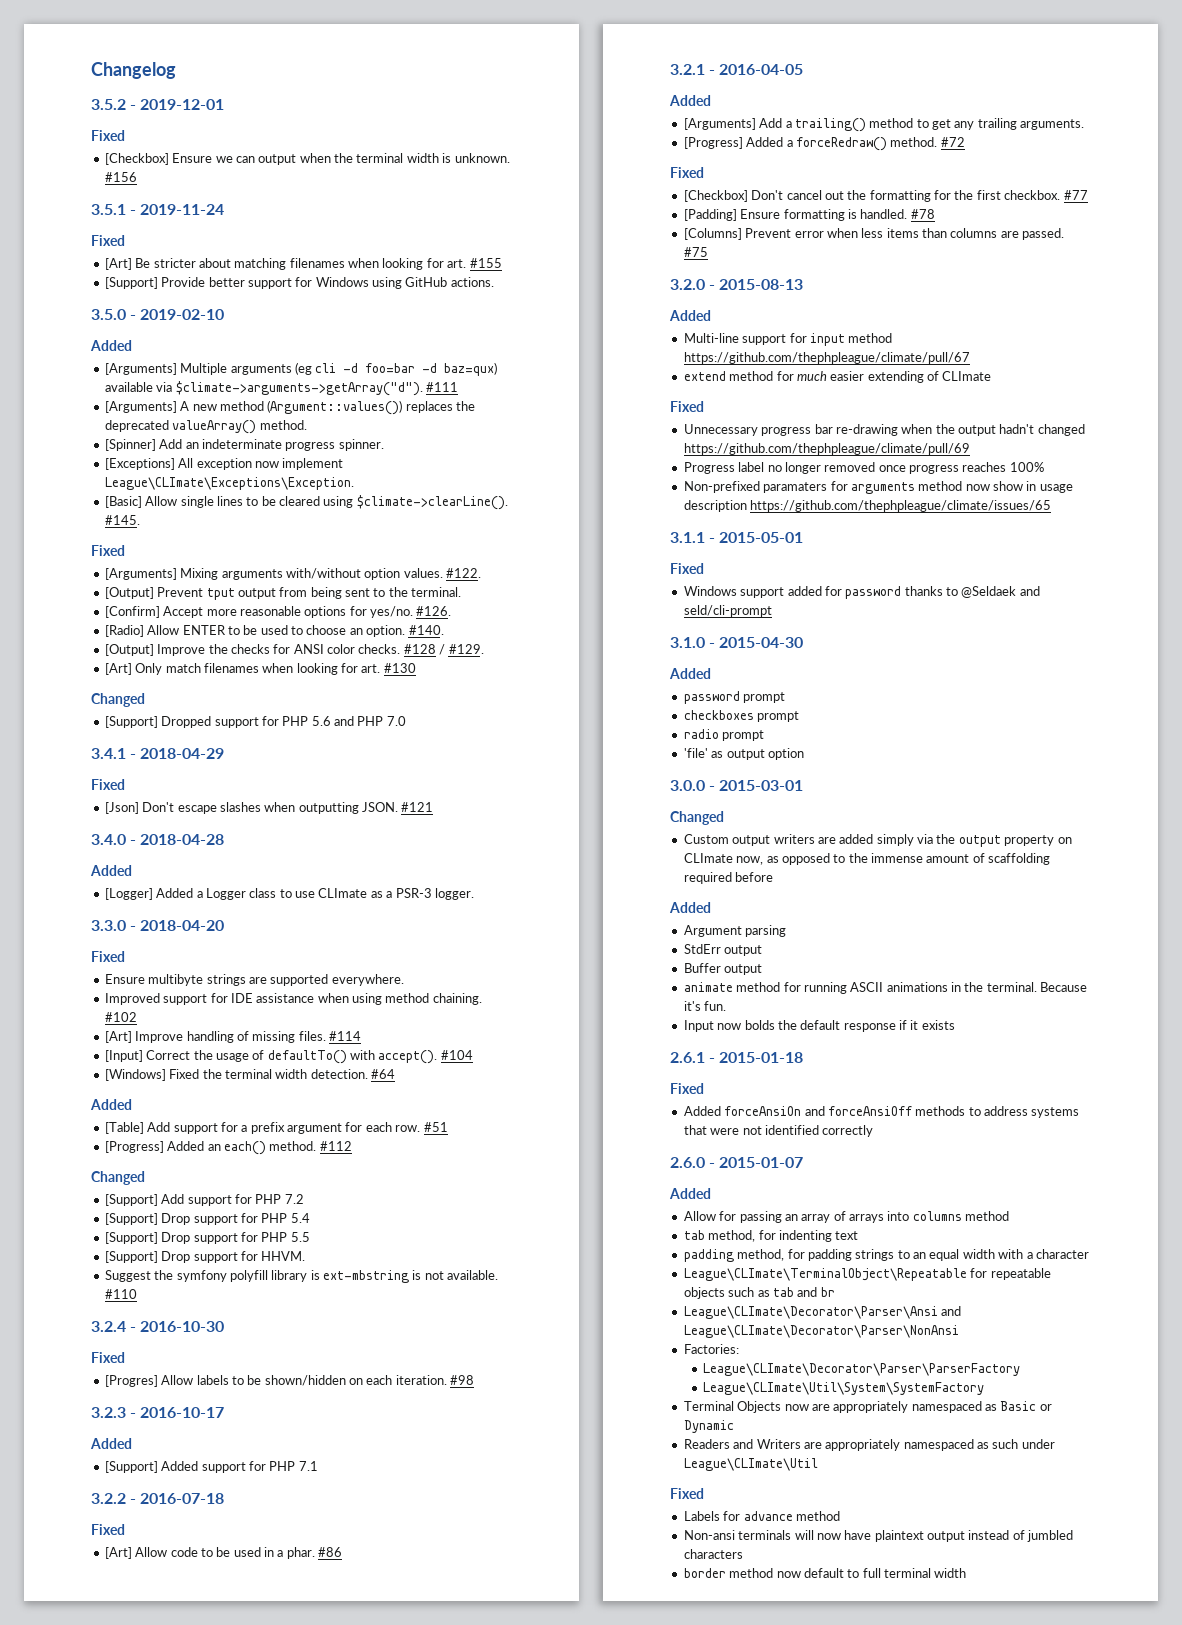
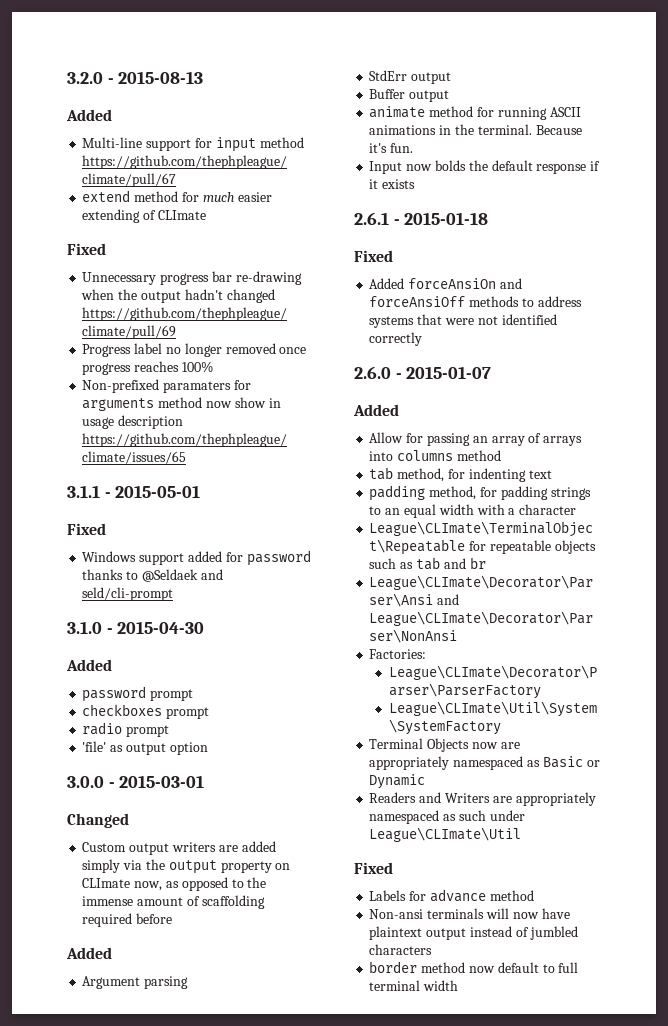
- Changelog
- 3.5.2 - 2019-12-01
- Fixed
- [Checkbox] Ensure we can output when the terminal width is unknown. #156
- 3.5.1 - 2019-11-24
- Fixed
- [Art] Be stricter about matching filenames when looking for art. #155
- [Support] Provide better support for Windows using GitHub actions.
- 3.5.0 - 2019-02-10
- Added
- [Arguments] Multiple arguments (eg cli -d foo=bar -d baz=qux) available via $climate->arguments->getArray("d"). #111
- [Arguments] A new method (Argument::values()) replaces the deprecated valueArray() method.
- [Spinner] Add an indeterminate progress spinner.
- [Exceptions] All exception now implement League\CLImate\Exceptions\Exception.
- [Basic] Allow single lines to be cleared using $climate->clearLine(). #145.
- Fixed
- [Arguments] Mixing arguments with/without option values. #122.
- [Output] Prevent tput output from being sent to the terminal.
- [Confirm] Accept more reasonable options for yes/no. #126.
- [Radio] Allow ENTER to be used to choose an option. #140.
- [Output] Improve the checks for ANSI color checks. #128 / #129.
- [Art] Only match filenames when looking for art. #130
- Changed
- [Support] Dropped support for PHP 5.6 and PHP 7.0
- 3.4.1 - 2018-04-29
- Fixed
- [Json] Don't escape slashes when outputting JSON. #121
- 3.4.0 - 2018-04-28
- Added
- [Logger] Added a Logger class to use CLImate as a PSR-3 logger.
- 3.3.0 - 2018-04-20
- Fixed
- Ensure multibyte strings are supported everywhere.
- Improved support for IDE assistance when using method chaining. #102
- [Art] Improve handling of missing files. #114
- [Input] Correct the usage of defaultTo() with accept(). #104
- [Windows] Fixed the terminal width detection. #64
- Added
- [Table] Add support for a prefix argument for each row. #51
- [Progress] Added an each() method. #112
- Changed
- [Support] Add support for PHP 7.2
- [Support] Drop support for PHP 5.4
- [Support] Drop support for PHP 5.5
- [Support] Drop support for HHVM.
- Suggest the symfony polyfill library is ext-mbstring is not available. #110
- 3.2.4 - 2016-10-30
- Fixed
- [Progres] Allow labels to be shown/hidden on each iteration. #98
- 3.2.3 - 2016-10-17
- Added
- [Support] Added support for PHP 7.1
- 3.2.2 - 2016-07-18
- Fixed
- [Art] Allow code to be used in a phar. #86
- 3.2.1 - 2016-04-05
- Added
- [Arguments] Add a trailing() method to get any trailing arguments.
- [Progress] Added a forceRedraw() method. #72
- Fixed
- [Checkbox] Don't cancel out the formatting for the first checkbox. #77
- [Padding] Ensure formatting is handled. #78
- [Columns] Prevent error when less items than columns are passed. #75

